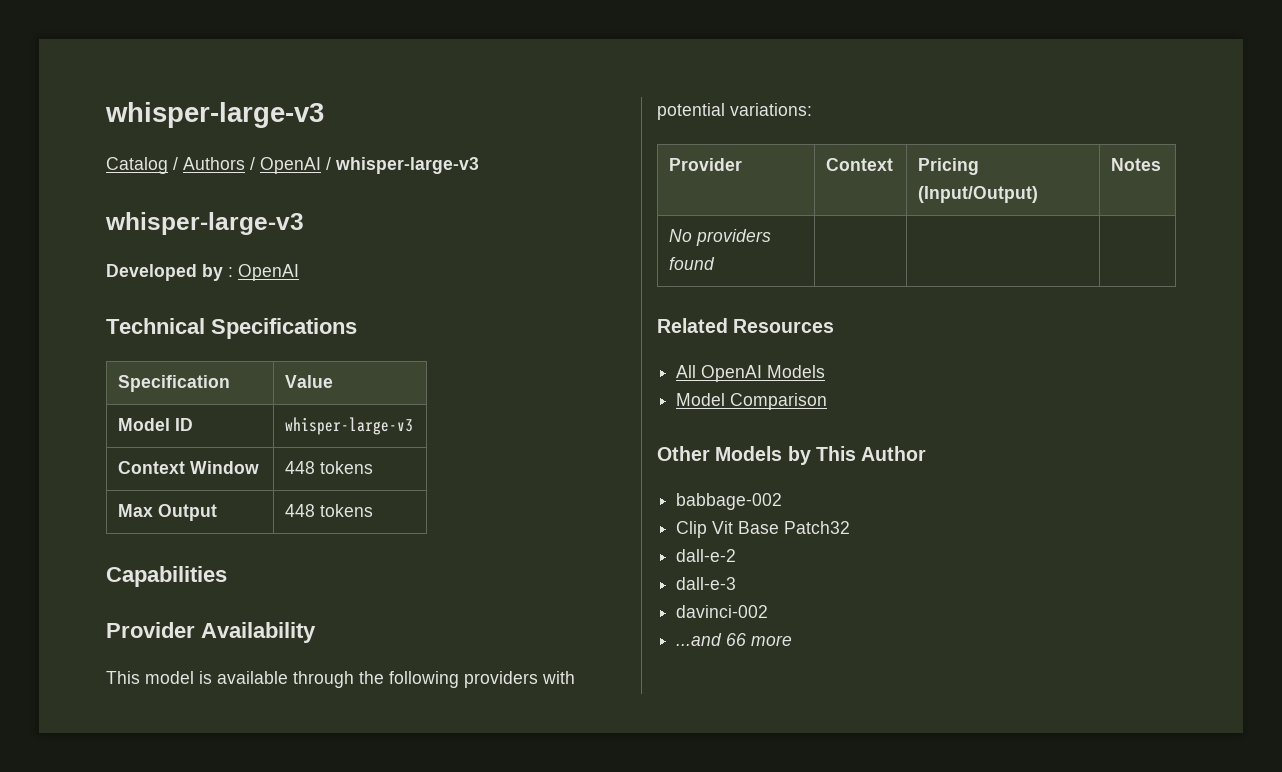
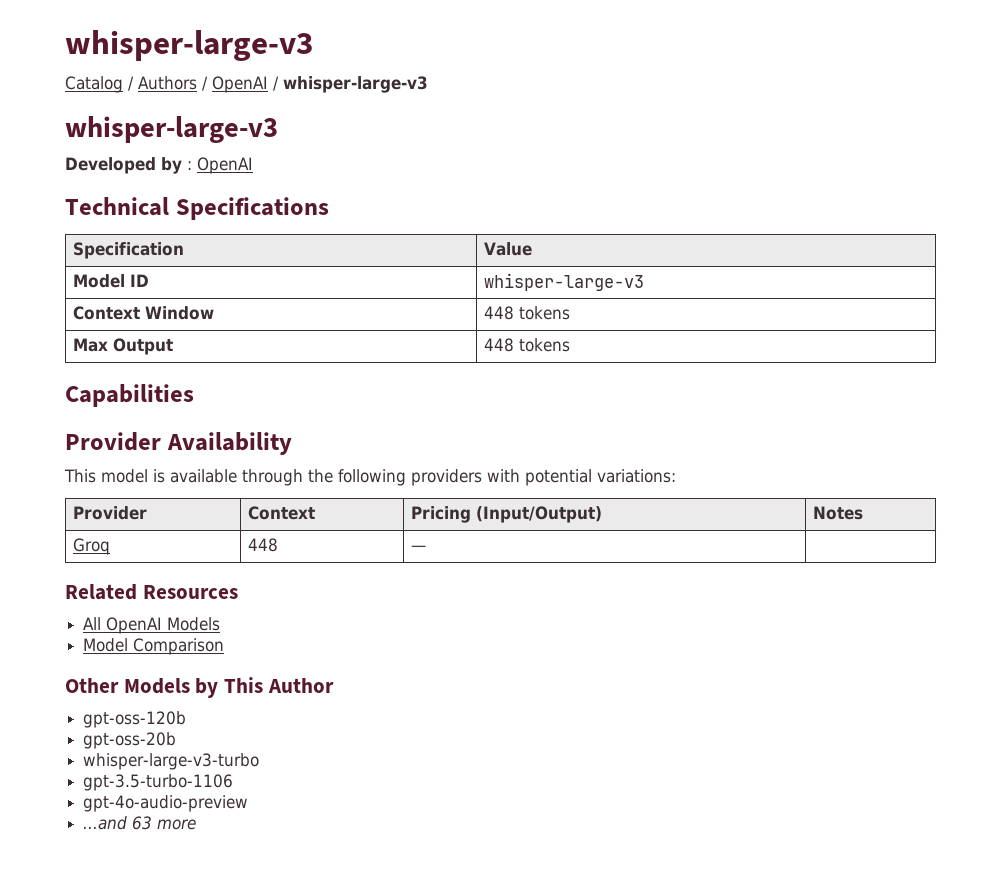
- No providers found | | |
+ Groq | 448 | — |
- babbage-002
- Clip Vit Base Patch32
- dall-e-2
- dall-e-3
- davinci-002
+ gpt-oss-120b
+ gpt-oss-20b
+ whisper-large-v3-turbo
+ gpt-3.5-turbo-1106
+ gpt-4o-audio-preview
- ...and 66 more
+ ...and 63 more

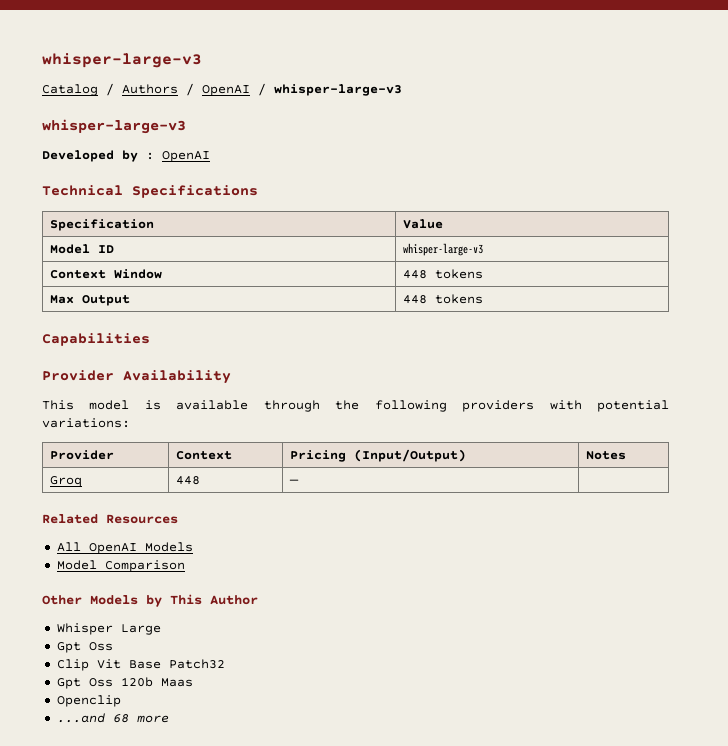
- gpt-oss-120b
- gpt-oss-20b
- whisper-large-v3-turbo
- gpt-3.5-turbo-1106
- gpt-4o-audio-preview
+ Whisper Large
+ Gpt Oss
+ Clip Vit Base Patch32
+ Gpt Oss 120b Maas
+ Openclip
- ...and 63 more
+ ...and 68 more

